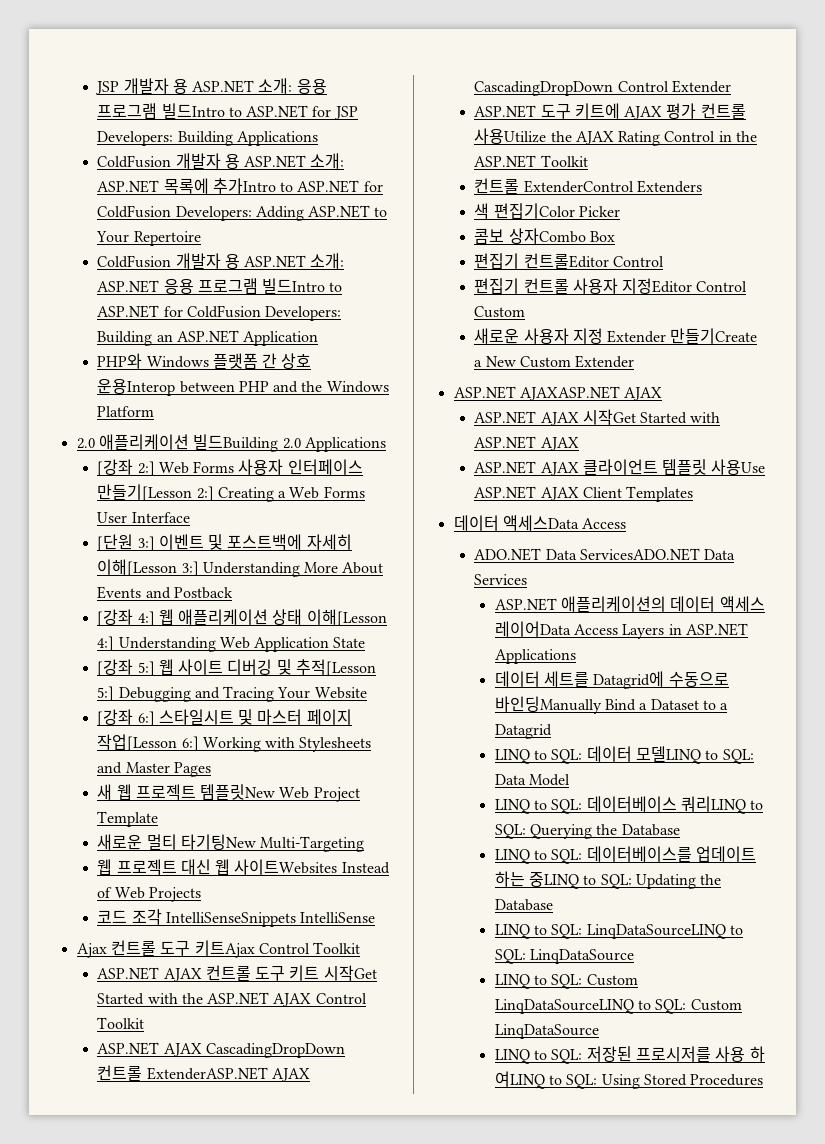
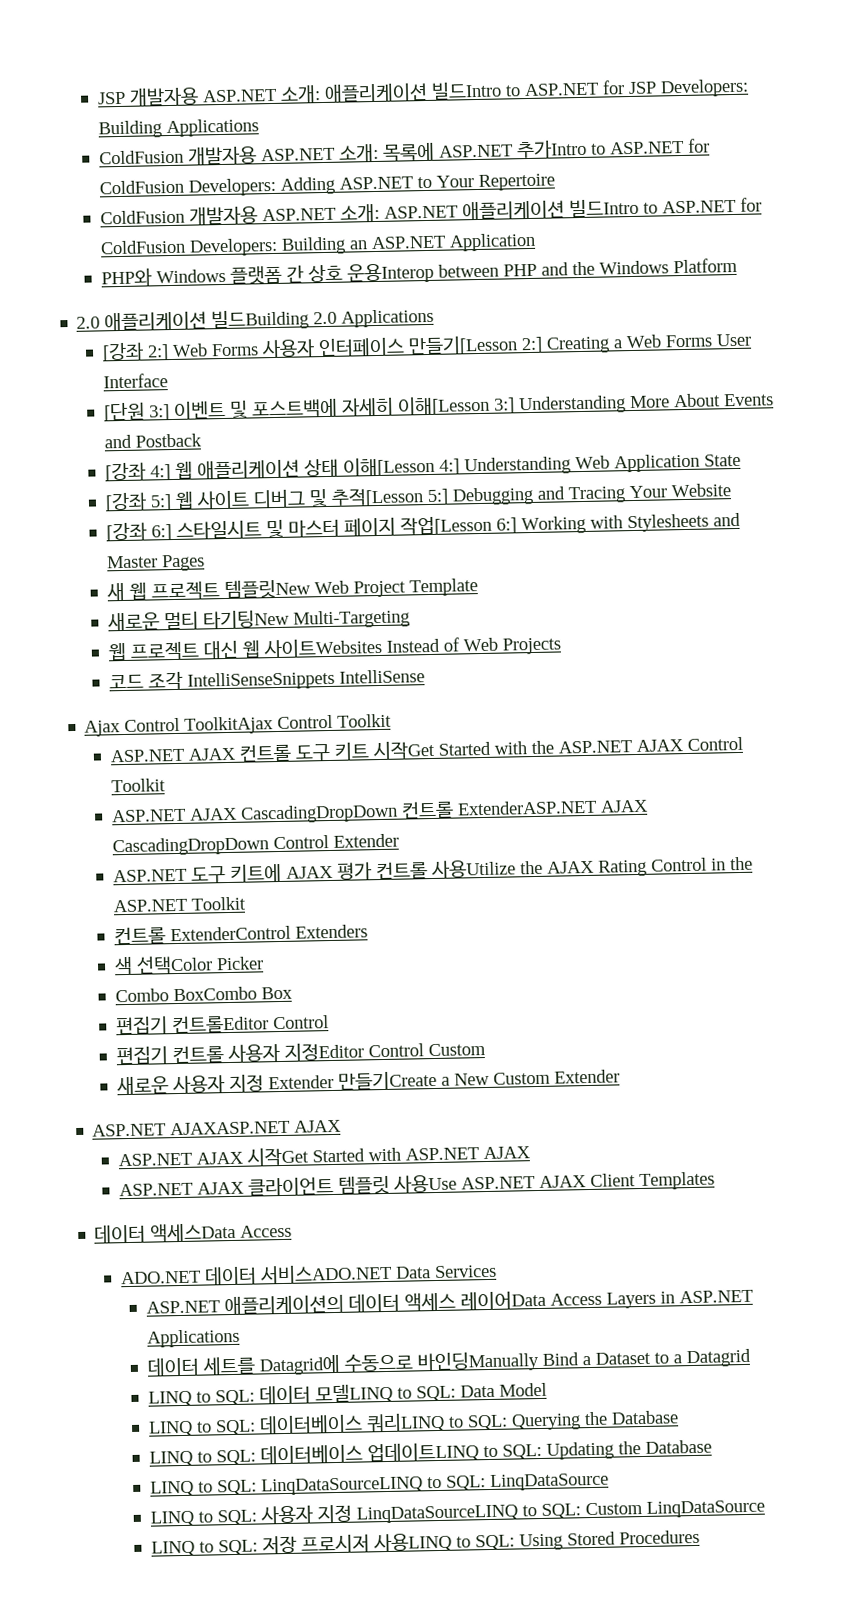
- JSP 개발자 용 ASP.NET 소개: 응용 프로그램 빌드Intro to ASP.NET for JSP Developers: Building Applications
+ JSP 개발자용 ASP.NET 소개: 애플리케이션 빌드Intro to ASP.NET for JSP Developers: Building Applications
- ColdFusion 개발자 용 ASP.NET 소개: ASP.NET 목록에 추가Intro to ASP.NET for ColdFusion Developers: Adding ASP.NET to Your Repertoire
+ ColdFusion 개발자용 ASP.NET 소개: 목록에 ASP.NET 추가Intro to ASP.NET for ColdFusion Developers: Adding ASP.NET to Your Repertoire
- ColdFusion 개발자 용 ASP.NET 소개: ASP.NET 응용 프로그램 빌드Intro to ASP.NET for ColdFusion Developers: Building an ASP.NET Application
+ ColdFusion 개발자용 ASP.NET 소개: ASP.NET 애플리케이션 빌드Intro to ASP.NET for ColdFusion Developers: Building an ASP.NET Application
- [강좌 5:] 웹 사이트 디버깅 및 추적[Lesson 5:] Debugging and Tracing Your Website
+ [강좌 5:] 웹 사이트 디버그 및 추적[Lesson 5:] Debugging and Tracing Your Website
- Ajax 컨트롤 도구 키트Ajax Control Toolkit
+ Ajax Control ToolkitAjax Control Toolkit
- 색 편집기Color Picker
+ 색 선택Color Picker
- 콤보 상자Combo Box
+ Combo BoxCombo Box
- ADO.NET Data ServicesADO.NET Data Services
+ ADO.NET 데이터 서비스ADO.NET Data Services
- LINQ to SQL: 데이터베이스를 업데이트 하는 중LINQ to SQL: Updating the Database
+ LINQ to SQL: 데이터베이스 업데이트LINQ to SQL: Updating the Database
- LINQ to SQL: Custom LinqDataSourceLINQ to SQL: Custom LinqDataSource
+ LINQ to SQL: 사용자 지정 LinqDataSourceLINQ to SQL: Custom LinqDataSource
- LINQ to SQL: 저장된 프로시저를 사용 하 여LINQ to SQL: Using Stored Procedures
+ LINQ to SQL: 저장 프로시저 사용LINQ to SQL: Using Stored Procedures

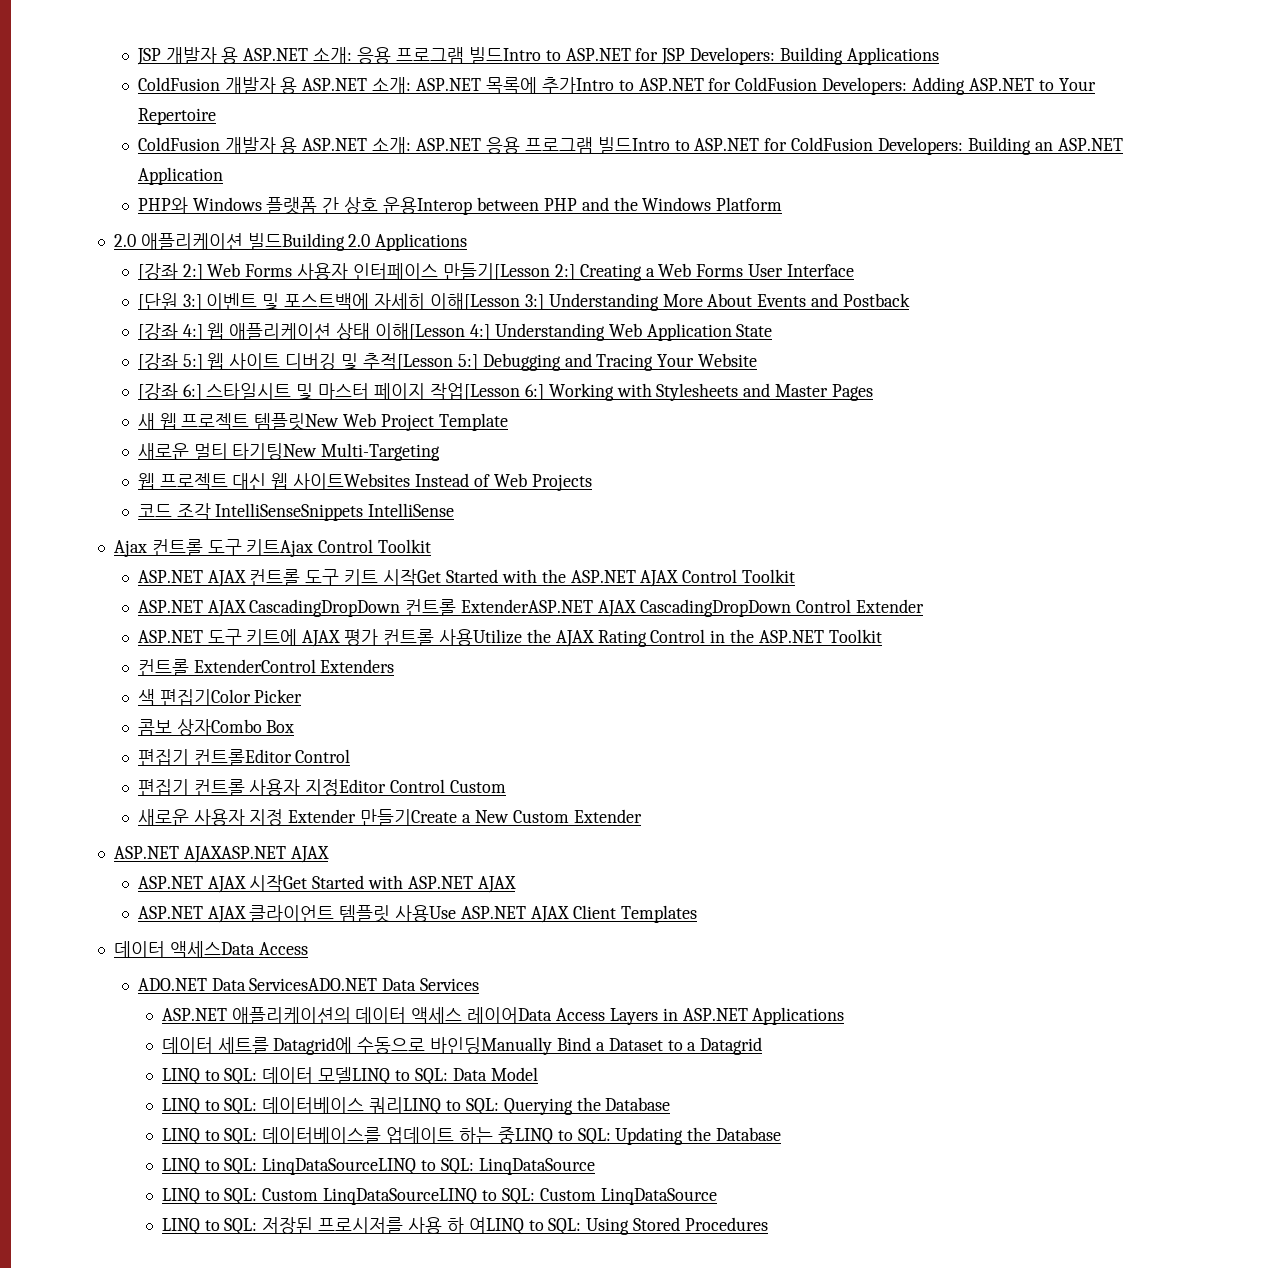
- JSP 개발자용 ASP.NET 소개: 애플리케이션 빌드Intro to ASP.NET for JSP Developers: Building Applications
+ JSP 개발자 용 ASP.NET 소개: 응용 프로그램 빌드Intro to ASP.NET for JSP Developers: Building Applications
- ColdFusion 개발자용 ASP.NET 소개: 목록에 ASP.NET 추가Intro to ASP.NET for ColdFusion Developers: Adding ASP.NET to Your Repertoire
+ ColdFusion 개발자 용 ASP.NET 소개: ASP.NET 목록에 추가Intro to ASP.NET for ColdFusion Developers: Adding ASP.NET to Your Repertoire
- ColdFusion 개발자용 ASP.NET 소개: ASP.NET 애플리케이션 빌드Intro to ASP.NET for ColdFusion Developers: Building an ASP.NET Application
+ ColdFusion 개발자 용 ASP.NET 소개: ASP.NET 응용 프로그램 빌드Intro to ASP.NET for ColdFusion Developers: Building an ASP.NET Application
- [강좌 5:] 웹 사이트 디버그 및 추적[Lesson 5:] Debugging and Tracing Your Website
+ [강좌 5:] 웹 사이트 디버깅 및 추적[Lesson 5:] Debugging and Tracing Your Website
- Ajax Control ToolkitAjax Control Toolkit
+ Ajax 컨트롤 도구 키트Ajax Control Toolkit
- 색 선택Color Picker
+ 색 편집기Color Picker
- Combo BoxCombo Box
+ 콤보 상자Combo Box
- ADO.NET 데이터 서비스ADO.NET Data Services
+ ADO.NET Data ServicesADO.NET Data Services
- LINQ to SQL: 데이터베이스 업데이트LINQ to SQL: Updating the Database
+ LINQ to SQL: 데이터베이스를 업데이트 하는 중LINQ to SQL: Updating the Database
- LINQ to SQL: 사용자 지정 LinqDataSourceLINQ to SQL: Custom LinqDataSource
+ LINQ to SQL: Custom LinqDataSourceLINQ to SQL: Custom LinqDataSource
- LINQ to SQL: 저장 프로시저 사용LINQ to SQL: Using Stored Procedures
+ LINQ to SQL: 저장된 프로시저를 사용 하 여LINQ to SQL: Using Stored Procedures

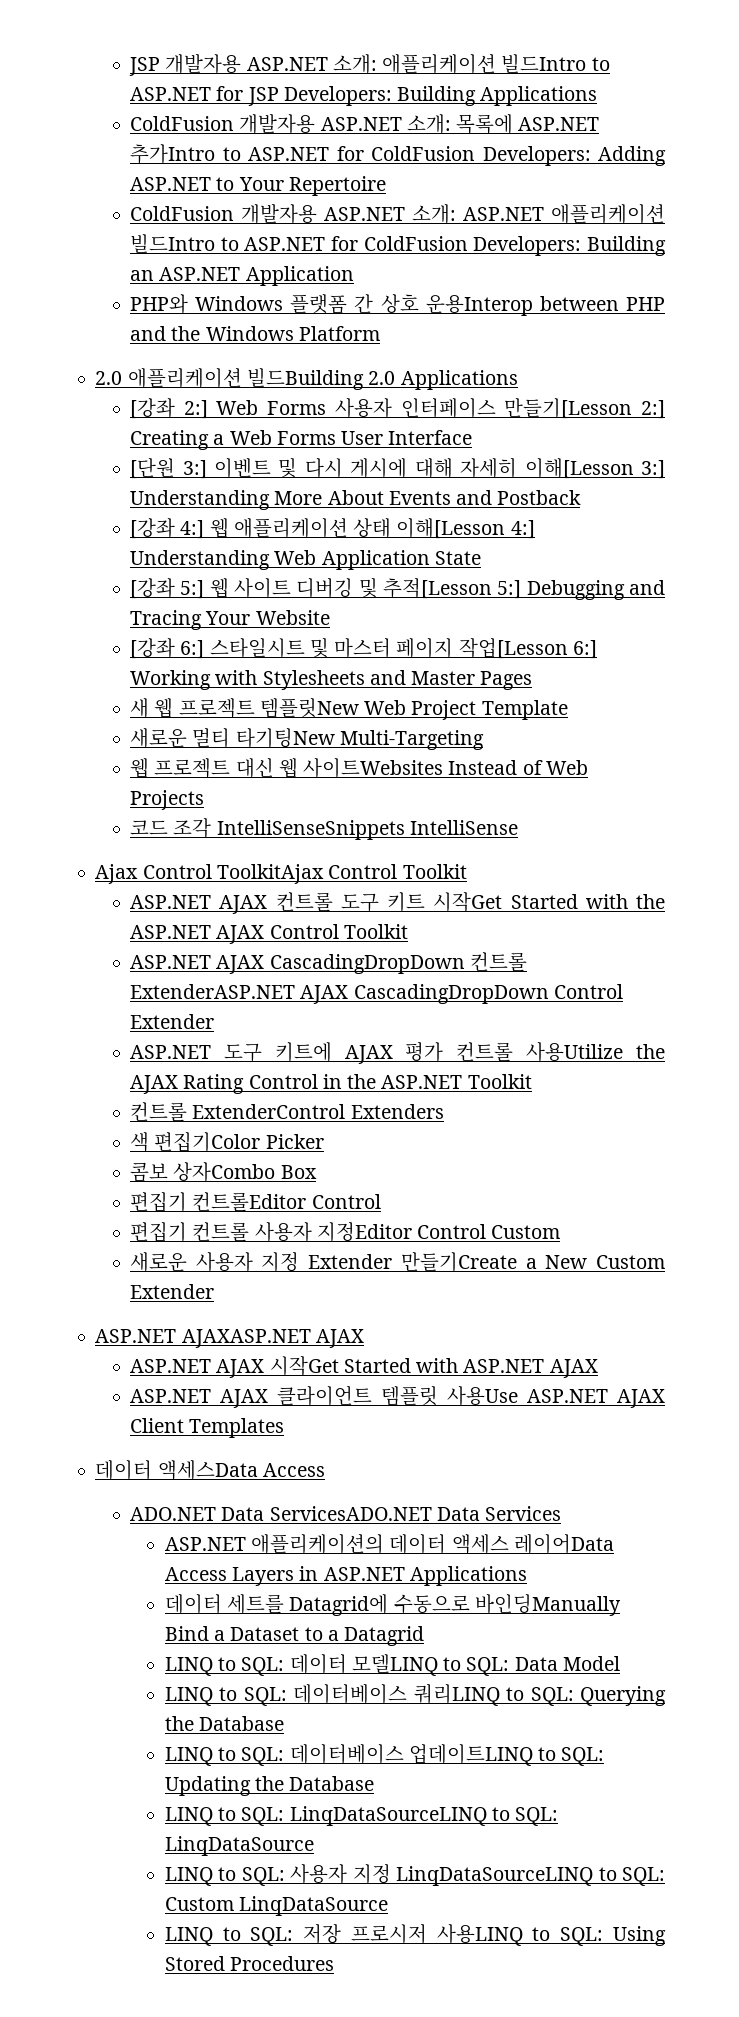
- JSP 개발자 용 ASP.NET 소개: 응용 프로그램 빌드Intro to ASP.NET for JSP Developers: Building Applications
+ JSP 개발자용 ASP.NET 소개: 애플리케이션 빌드Intro to ASP.NET for JSP Developers: Building Applications
- ColdFusion 개발자 용 ASP.NET 소개: ASP.NET 목록에 추가Intro to ASP.NET for ColdFusion Developers: Adding ASP.NET to Your Repertoire
+ ColdFusion 개발자용 ASP.NET 소개: 목록에 ASP.NET 추가Intro to ASP.NET for ColdFusion Developers: Adding ASP.NET to Your Repertoire
- ColdFusion 개발자 용 ASP.NET 소개: ASP.NET 응용 프로그램 빌드Intro to ASP.NET for ColdFusion Developers: Building an ASP.NET Application
+ ColdFusion 개발자용 ASP.NET 소개: ASP.NET 애플리케이션 빌드Intro to ASP.NET for ColdFusion Developers: Building an ASP.NET Application
- [단원 3:] 이벤트 및 포스트백에 자세히 이해[Lesson 3:] Understanding More About Events and Postback
+ [단원 3:] 이벤트 및 다시 게시에 대해 자세히 이해[Lesson 3:] Understanding More About Events and Postback
- Ajax 컨트롤 도구 키트Ajax Control Toolkit
+ Ajax Control ToolkitAjax Control Toolkit
- LINQ to SQL: 데이터베이스를 업데이트 하는 중LINQ to SQL: Updating the Database
+ LINQ to SQL: 데이터베이스 업데이트LINQ to SQL: Updating the Database
- LINQ to SQL: Custom LinqDataSourceLINQ to SQL: Custom LinqDataSource
+ LINQ to SQL: 사용자 지정 LinqDataSourceLINQ to SQL: Custom LinqDataSource
- LINQ to SQL: 저장된 프로시저를 사용 하 여LINQ to SQL: Using Stored Procedures
+ LINQ to SQL: 저장 프로시저 사용LINQ to SQL: Using Stored Procedures

